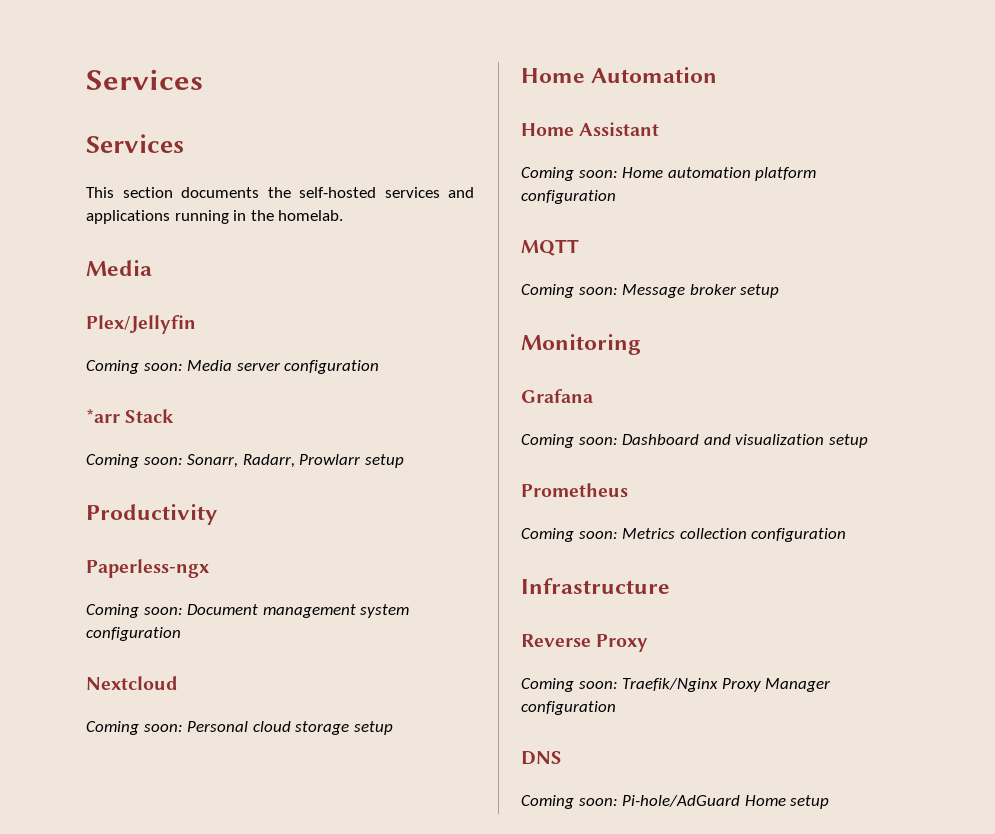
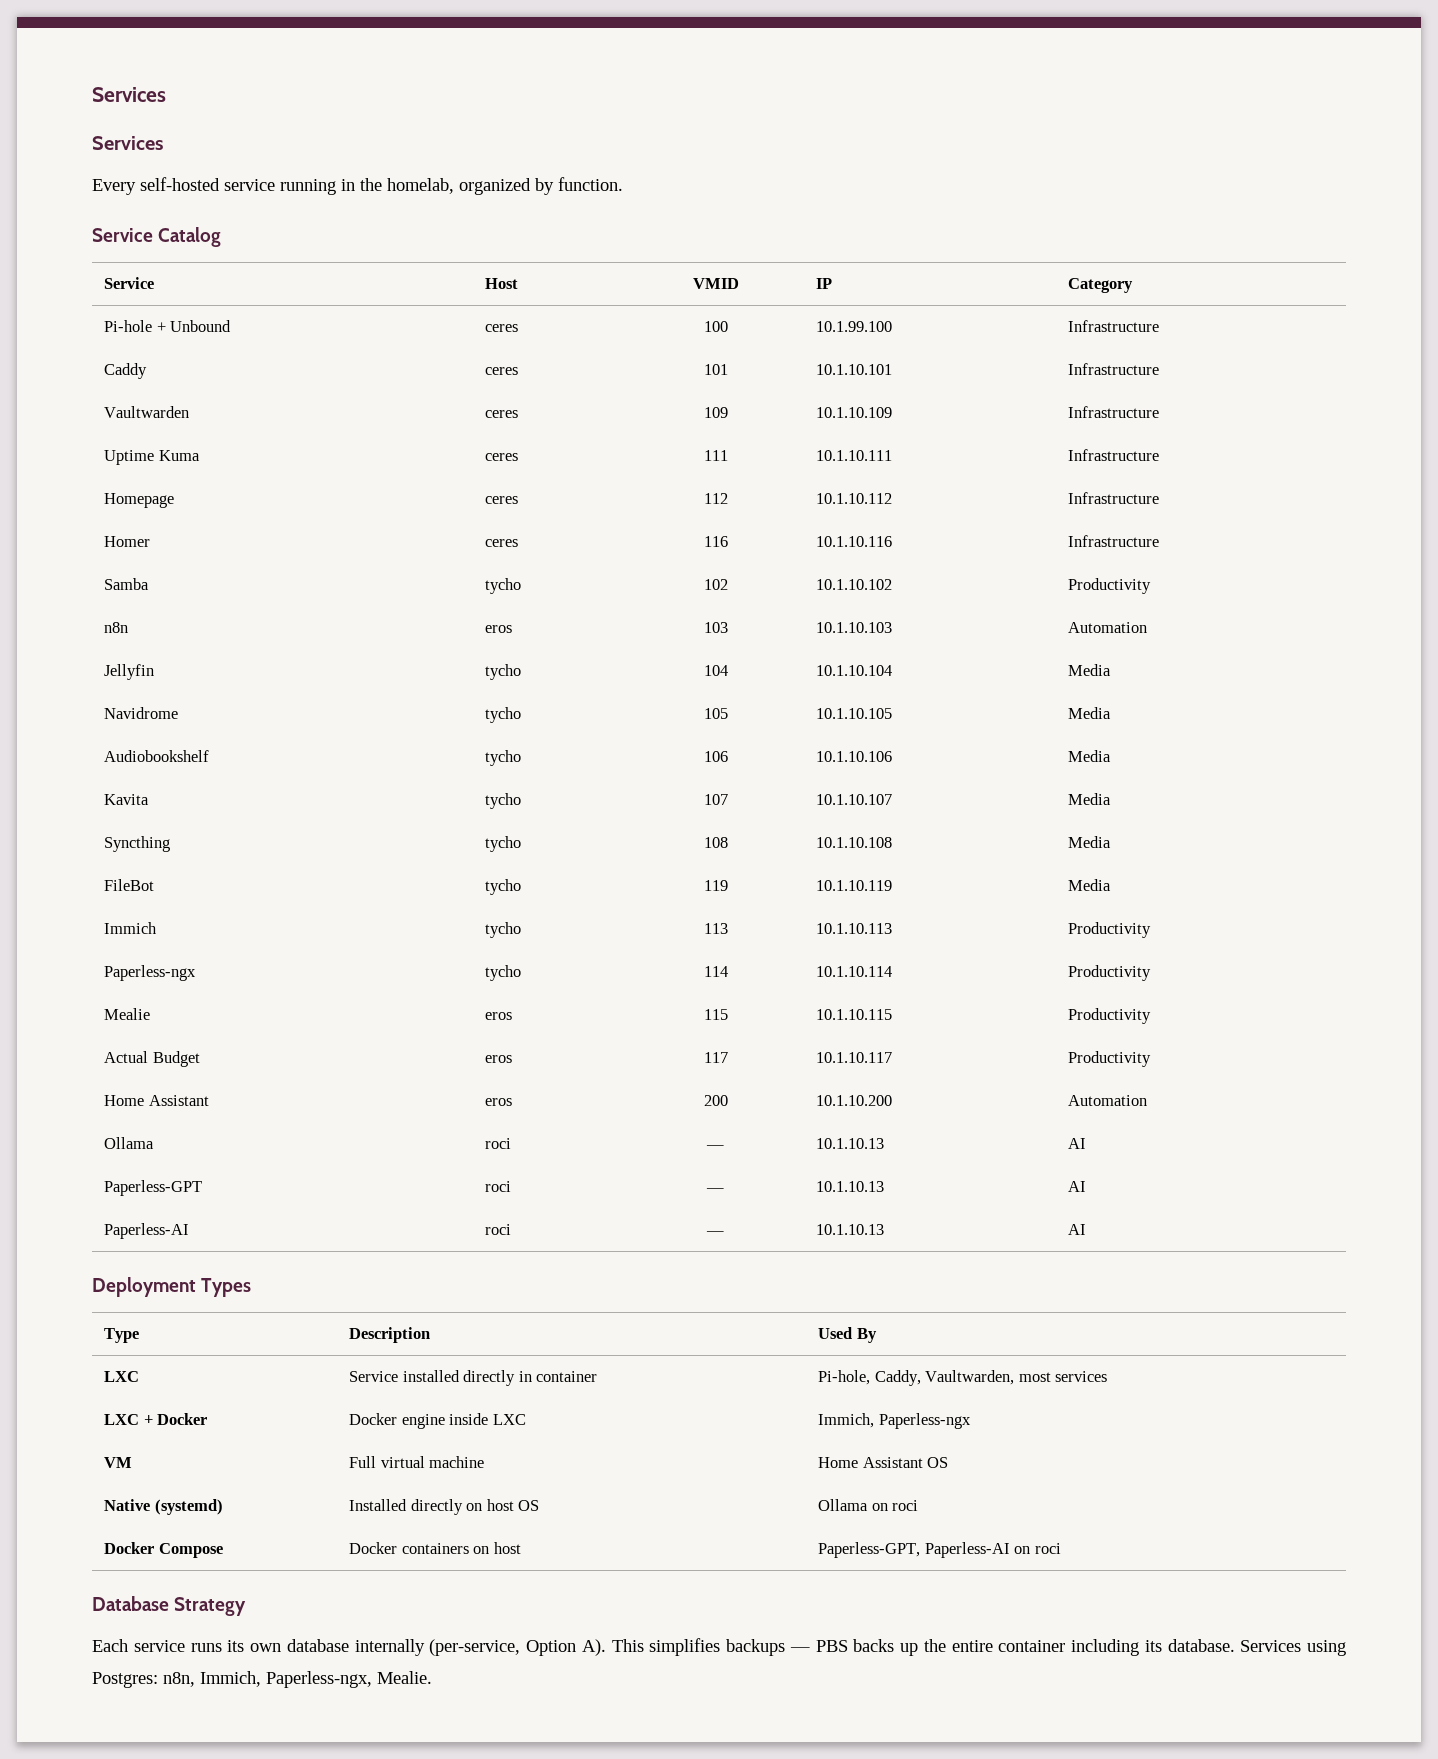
- This section documents the self-hosted services and applications running in the homelab.
- Media
- Plex/Jellyfin
- Coming soon: Media server configuration
- *arr Stack
- Coming soon: Sonarr, Radarr, Prowlarr setup
- Productivity
- Paperless-ngx
- Coming soon: Document management system configuration
- Nextcloud
- Coming soon: Personal cloud storage setup
- Home Automation
- Home Assistant
- Coming soon: Home automation platform configuration
- MQTT
- Coming soon: Message broker setup
- Monitoring
- Grafana
- Coming soon: Dashboard and visualization setup
- Prometheus
- Coming soon: Metrics collection configuration
- Infrastructure
- Reverse Proxy
- Coming soon: Traefik/Nginx Proxy Manager configuration
- DNS
- Coming soon: Pi-hole/AdGuard Home setup
+ Every self-hosted service running in the homelab, organized by function.
+ Service Catalog
+ Service | Host | VMID | IP | Category
+ Pi-hole + Unbound | ceres | 100 | 10.1.99.100 | Infrastructure
+ Caddy | ceres | 101 | 10.1.10.101 | Infrastructure
+ Vaultwarden | ceres | 109 | 10.1.10.109 | Infrastructure
+ Uptime Kuma | ceres | 111 | 10.1.10.111 | Infrastructure
+ Homepage | ceres | 112 | 10.1.10.112 | Infrastructure
+ Homer | ceres | 116 | 10.1.10.116 | Infrastructure
+ Samba | tycho | 102 | 10.1.10.102 | Productivity
+ n8n | eros | 103 | 10.1.10.103 | Automation
+ Jellyfin | tycho | 104 | 10.1.10.104 | Media
+ Navidrome | tycho | 105 | 10.1.10.105 | Media
+ Audiobookshelf | tycho | 106 | 10.1.10.106 | Media
+ Kavita | tycho | 107 | 10.1.10.107 | Media
+ Syncthing | tycho | 108 | 10.1.10.108 | Media
+ FileBot | tycho | 119 | 10.1.10.119 | Media
+ Immich | tycho | 113 | 10.1.10.113 | Productivity
+ Paperless-ngx | tycho | 114 | 10.1.10.114 | Productivity
+ Mealie | eros | 115 | 10.1.10.115 | Productivity
+ Actual Budget | eros | 117 | 10.1.10.117 | Productivity
+ Home Assistant | eros | 200 | 10.1.10.200 | Automation
+ Ollama | roci | — | 10.1.10.13 | AI
+ Paperless-GPT | roci | — | 10.1.10.13 | AI
+ Paperless-AI | roci | — | 10.1.10.13 | AI
+ Deployment Types
+ Type | Description | Used By
+ LXC | Service installed directly in container | Pi-hole, Caddy, Vaultwarden, most services
+ LXC + Docker | Docker engine inside LXC | Immich, Paperless-ngx
+ VM | Full virtual machine | Home Assistant OS
+ Native (systemd) | Installed directly on host OS | Ollama on roci
+ Docker Compose | Docker containers on host | Paperless-GPT, Paperless-AI on roci
+ Database Strategy
+ Each service runs its own database internally (per-service, Option A). This simplifies backups — PBS backs up the entire container including its database. Services using Postgres: n8n, Immich, Paperless-ngx, Mealie.

